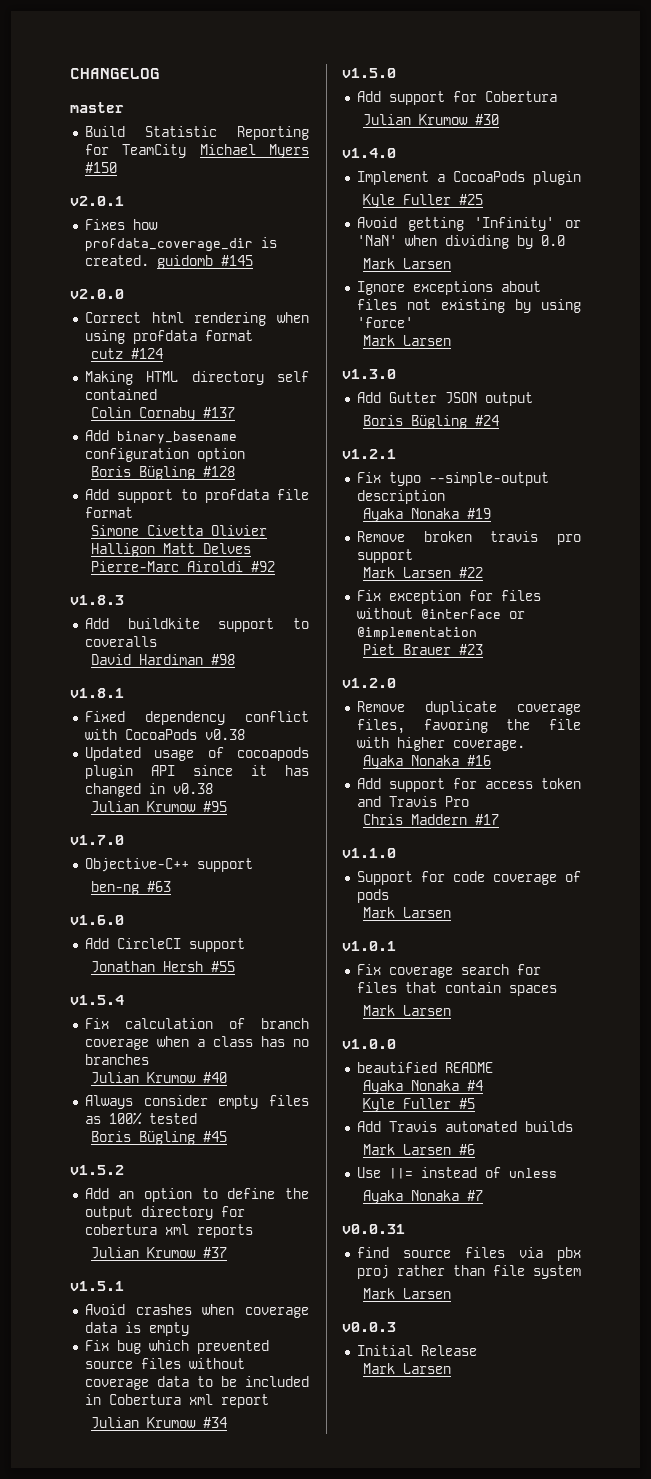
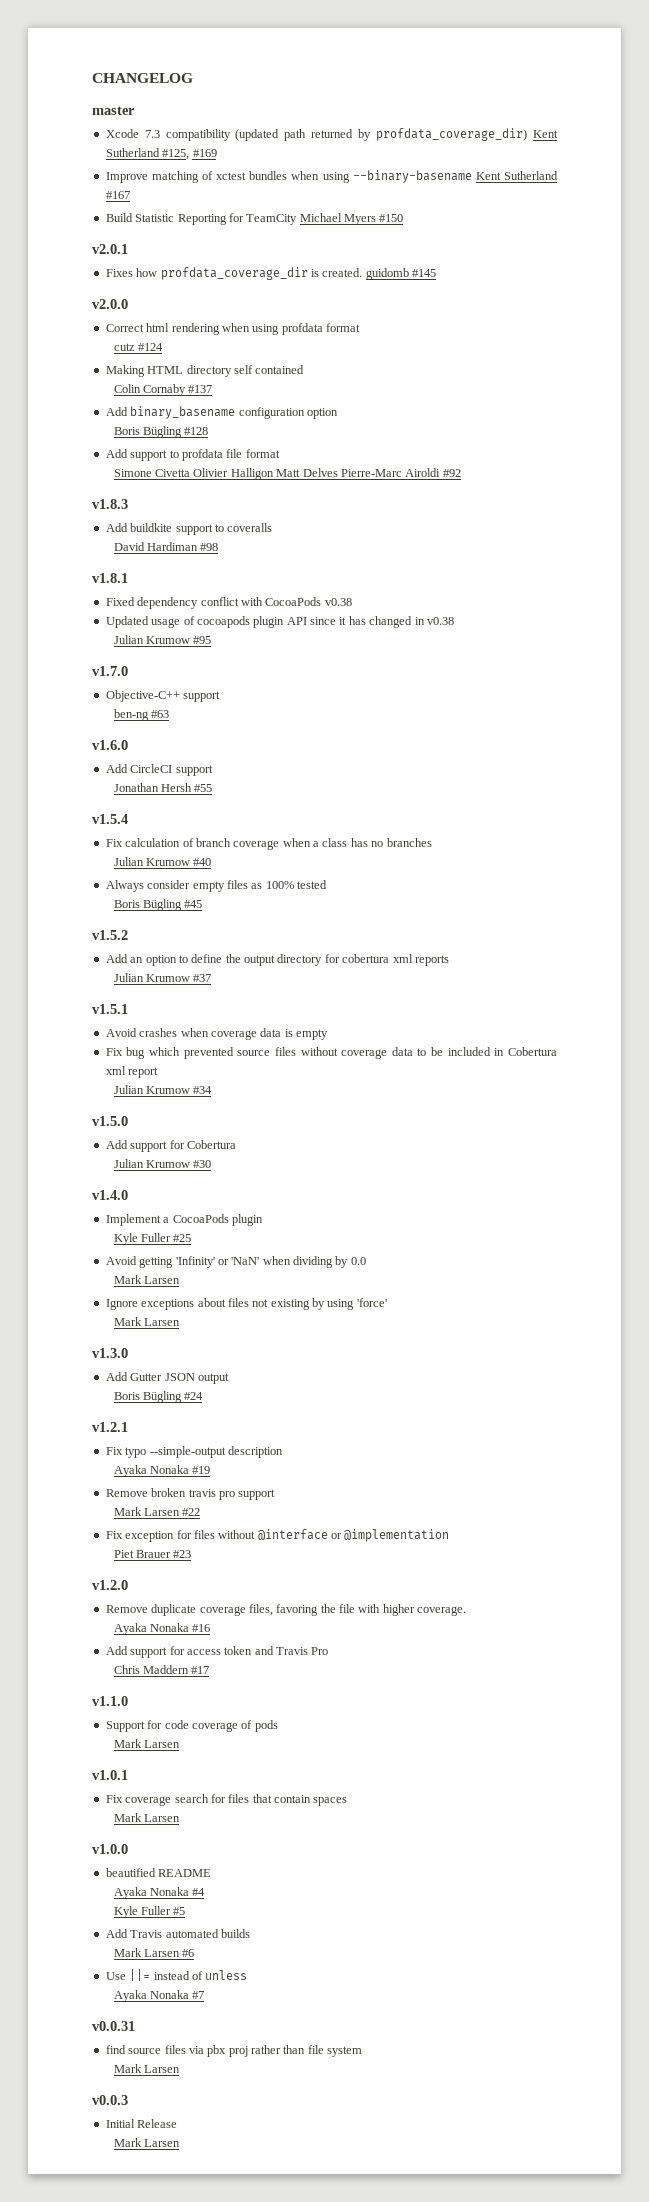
+ Xcode 7.3 compatibility (updated path returned by profdata_coverage_dir) Kent Sutherland #125, #169
+ Improve matching of xctest bundles when using --binary-basename Kent Sutherland #167

